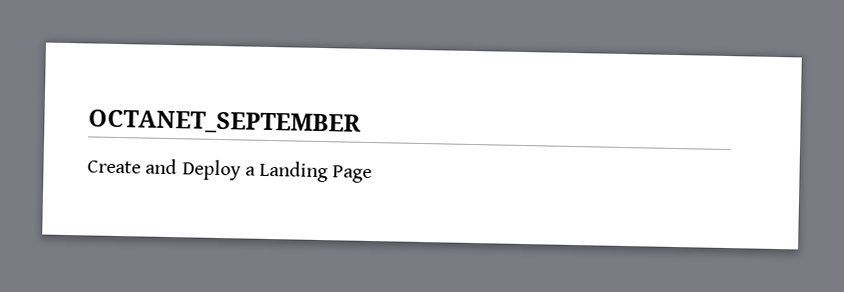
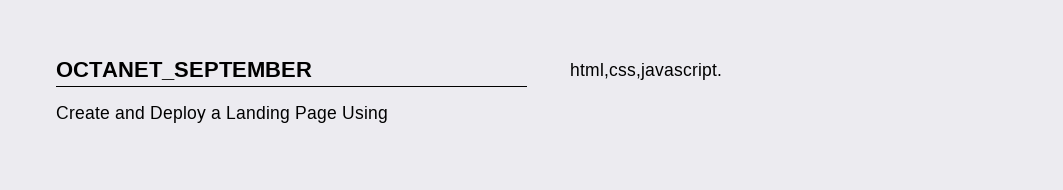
- Create and Deploy a Landing Page
+ Create and Deploy a Landing Page Using html,css,javascript.

